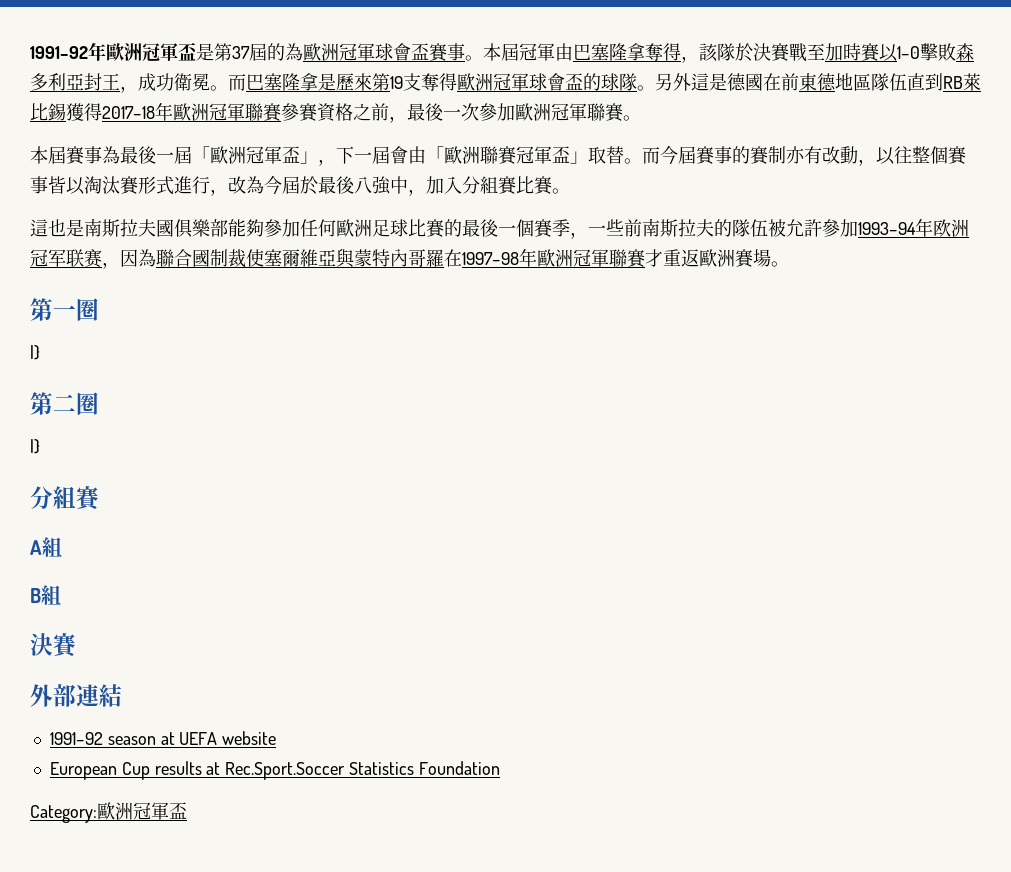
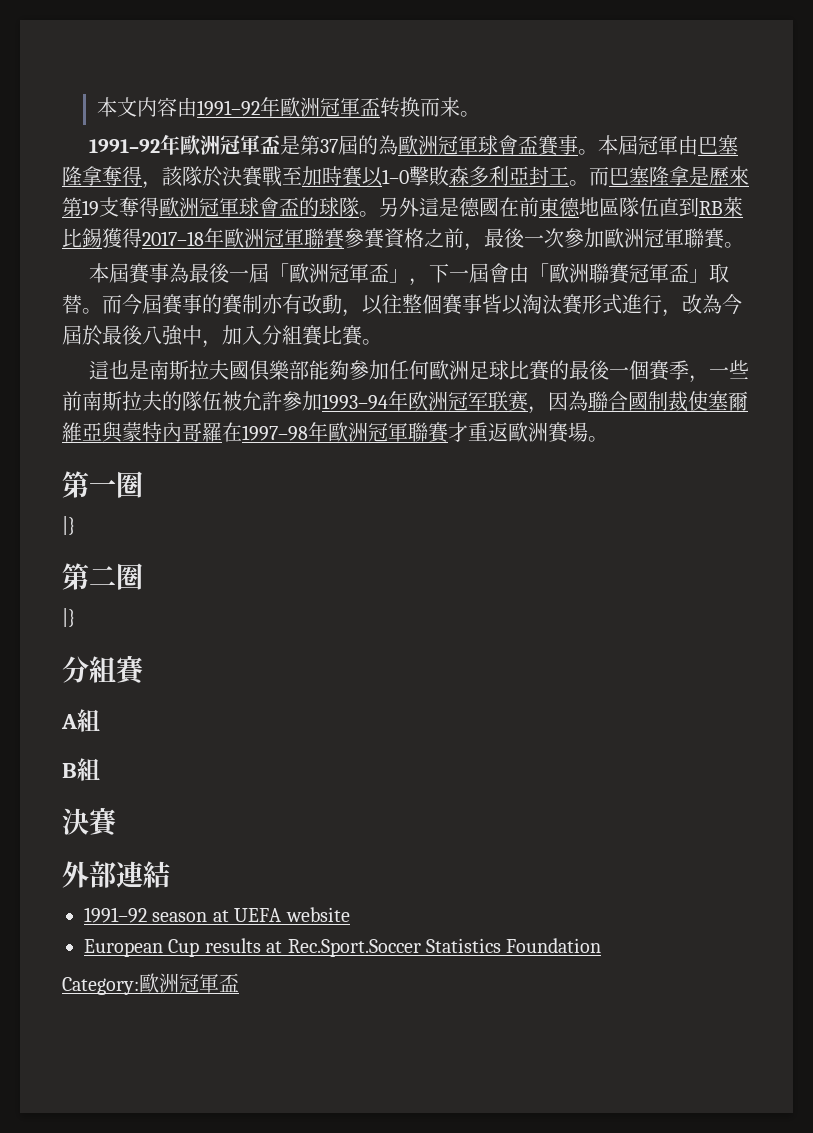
+ 本文内容由1991–92年歐洲冠軍盃转换而来。
- 本屆冠軍由巴塞隆拿奪得，該隊於決賽戰至加時賽以1–0擊敗森多利亞封王，成功衛冕。
+ 本屆冠軍由巴塞隆拿奪得，該隊於決賽戰至加時賽以1–0擊敗森多利亞封王。

